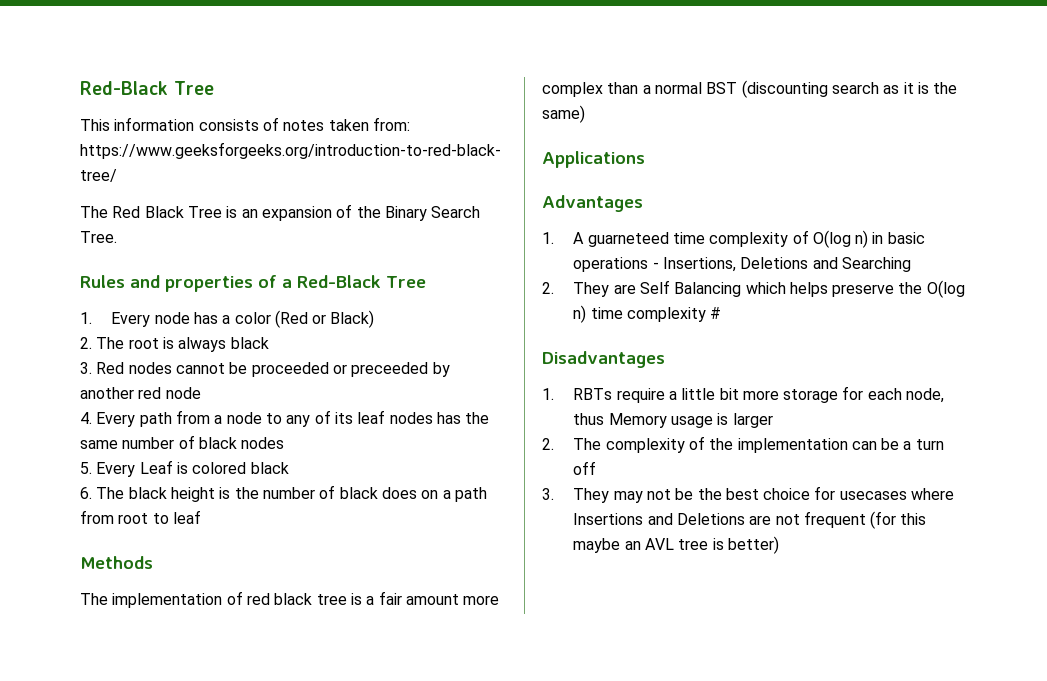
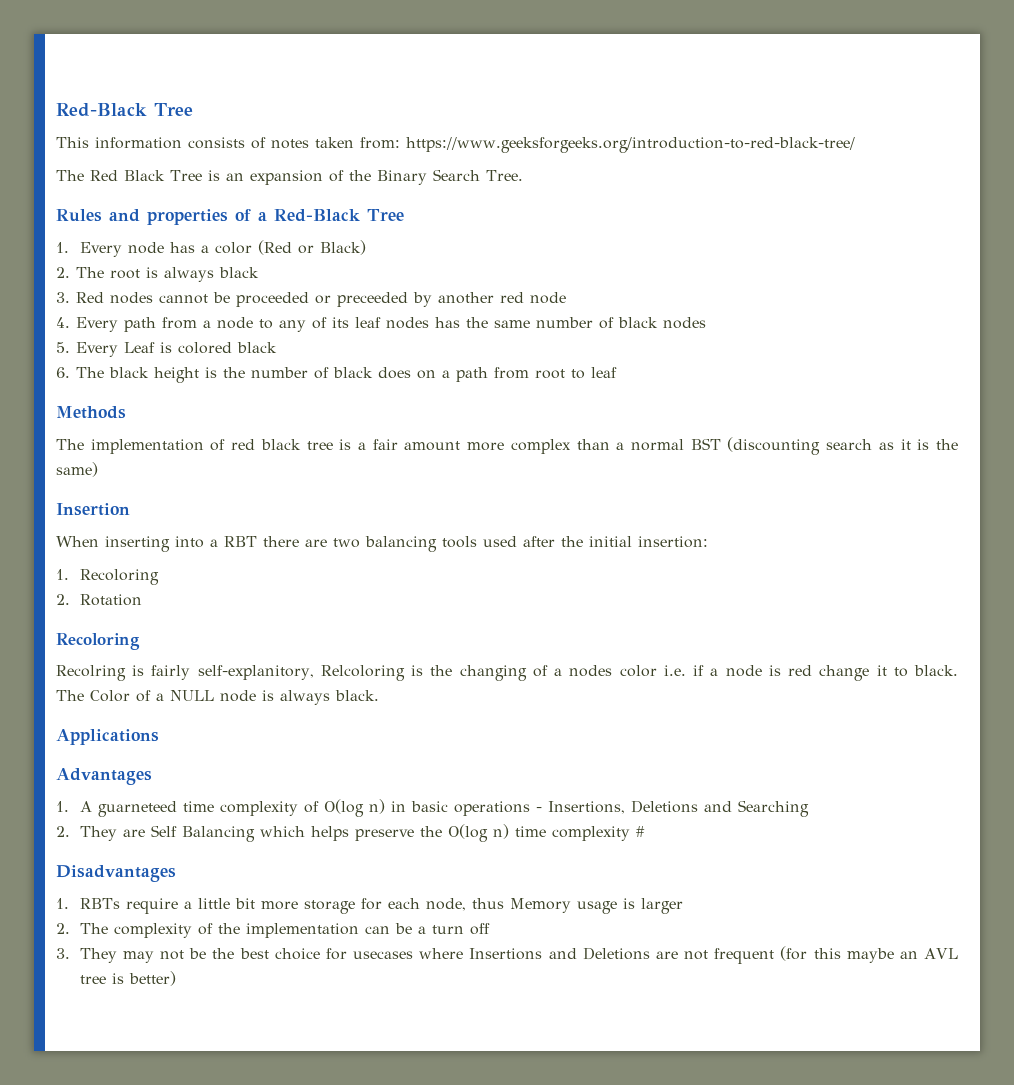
+ Insertion
+ When inserting into a RBT there are two balancing tools used after the initial insertion:
+ 1. Recoloring
+ 2. Rotation
+ Recoloring
+ Recolring is fairly self-explanitory, Relcoloring is the changing of a nodes color i.e. if a node is red change it to black. The Color of a NULL node is always black.

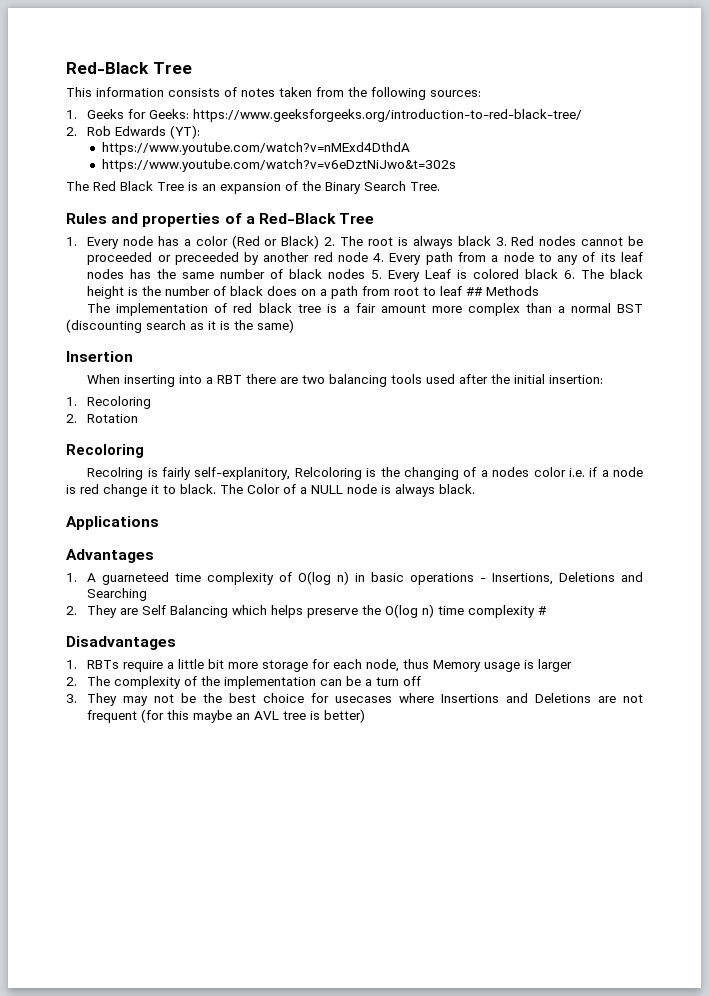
- This information consists of notes taken from: https://www.geeksforgeeks.org/introduction-to-red-black-tree/
+ This information consists of notes taken from the following sources:
+ 1. Geeks for Geeks: https://www.geeksforgeeks.org/introduction-to-red-black-tree/
+ 2. Rob Edwards (YT):
+ https://www.youtube.com/watch?v=nMExd4DthdA
+ https://www.youtube.com/watch?v=v6eDztNiJwo&t=302s
- 1. Every node has a color (Red or Black)
- 2. The root is always black
- 3. Red nodes cannot be proceeded or preceeded by another red node
- 4. Every path from a node to any of its leaf nodes has the same number of black nodes
- 5. Every Leaf is colored black
- 6. The black height is the number of black does on a path from root to leaf
- Methods
+ 1. Every node has a color (Red or Black) 2. The root is always black 3. Red nodes cannot be proceeded or preceeded by another red node 4. Every path from a node to any of its leaf nodes has the same number of black nodes 5. Every Leaf is colored black 6. The black height is the number of black does on a path from root to leaf ## Methods

